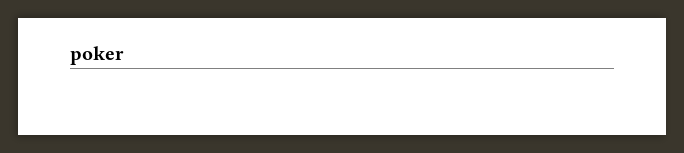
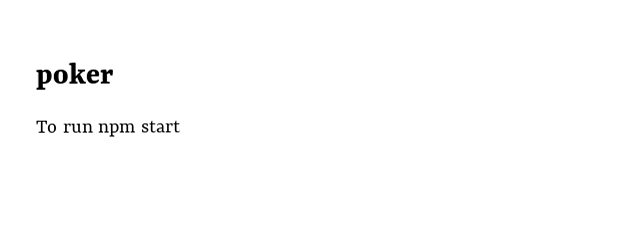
+ To run npm start

